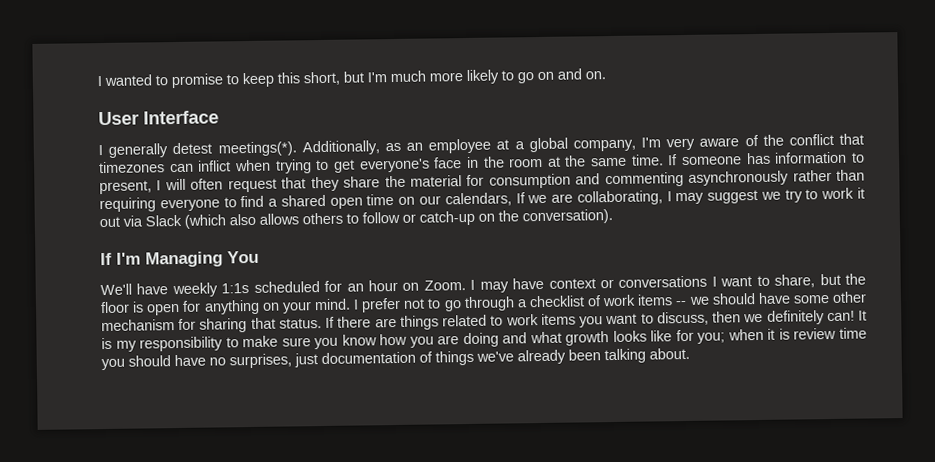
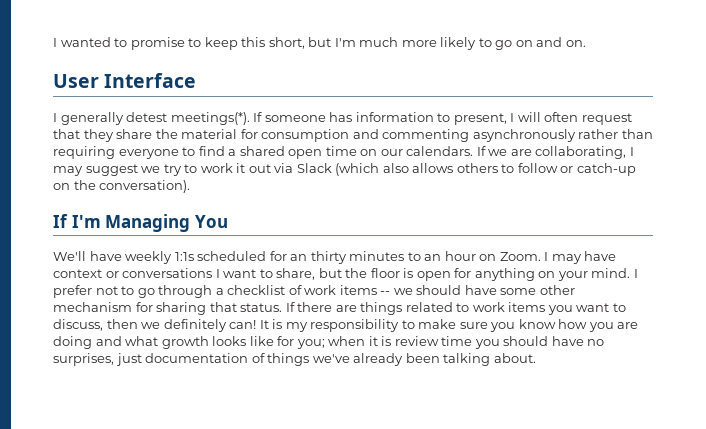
- Additionally, as an employee at a global company, I'm very aware of the conflict that timezones can inflict when trying to get everyone's face in the room at the same time.
- If someone has information to present, I will often request that they share the material for consumption and commenting asynchronously rather than requiring everyone to find a shared open time on our calendars, If we are collaborating, I may suggest we try to work it out via Slack (which also allows others to follow or catch-up on the conversation).
+ If someone has information to present, I will often request that they share the material for consumption and commenting asynchronously rather than requiring everyone to find a shared open time on our calendars. If we are collaborating, I may suggest we try to work it out via Slack (which also allows others to follow or catch-up on the conversation).
- We'll have weekly 1:1s scheduled for an hour on Zoom.
+ We'll have weekly 1:1s scheduled for an thirty minutes to an hour on Zoom.

